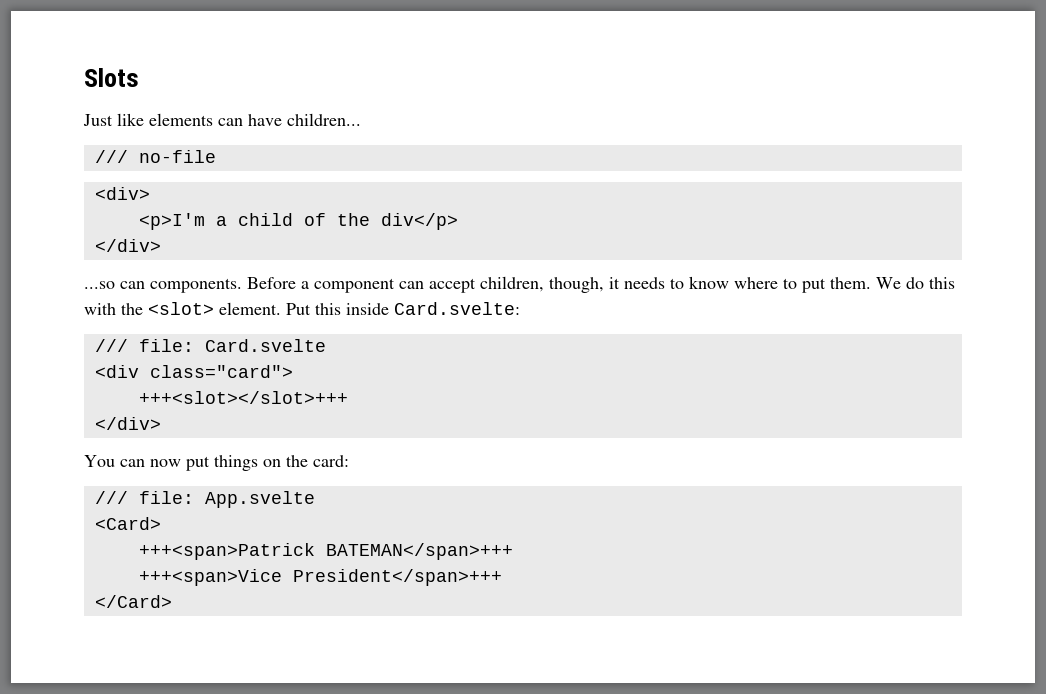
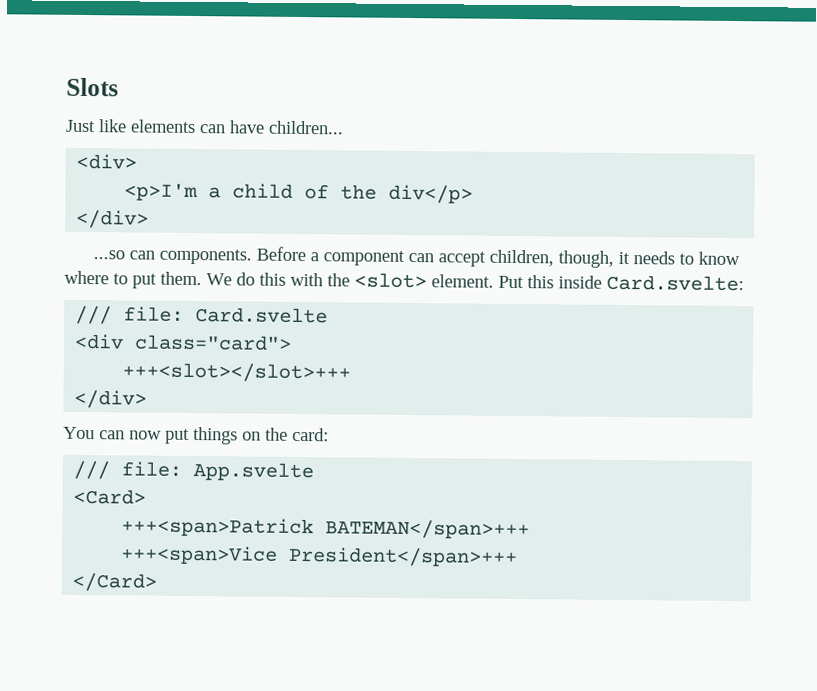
- /// no-file

